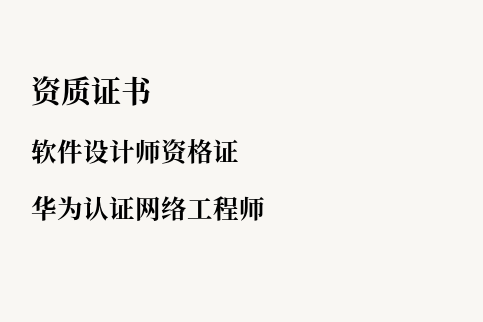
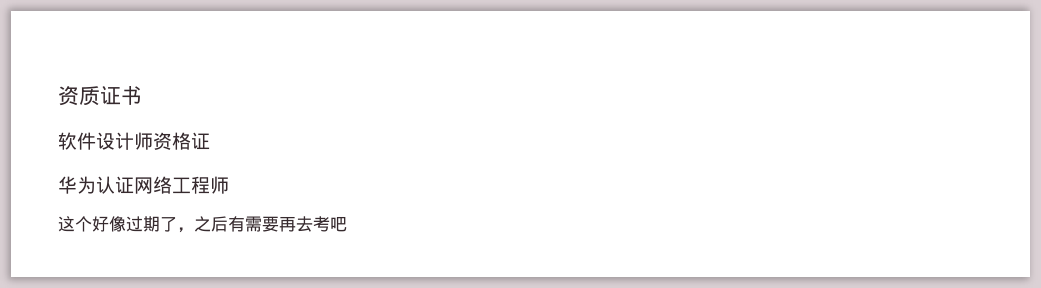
+ 这个好像过期了，之后有需要再去考吧

